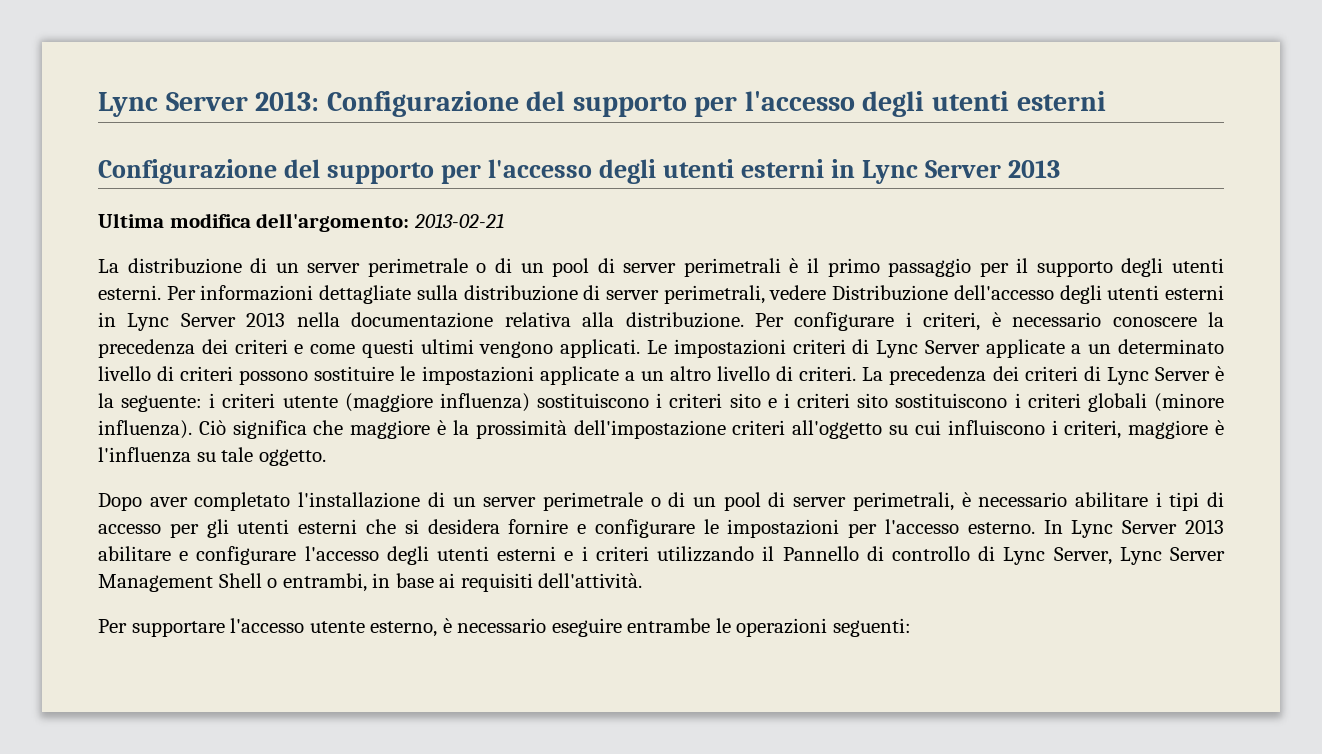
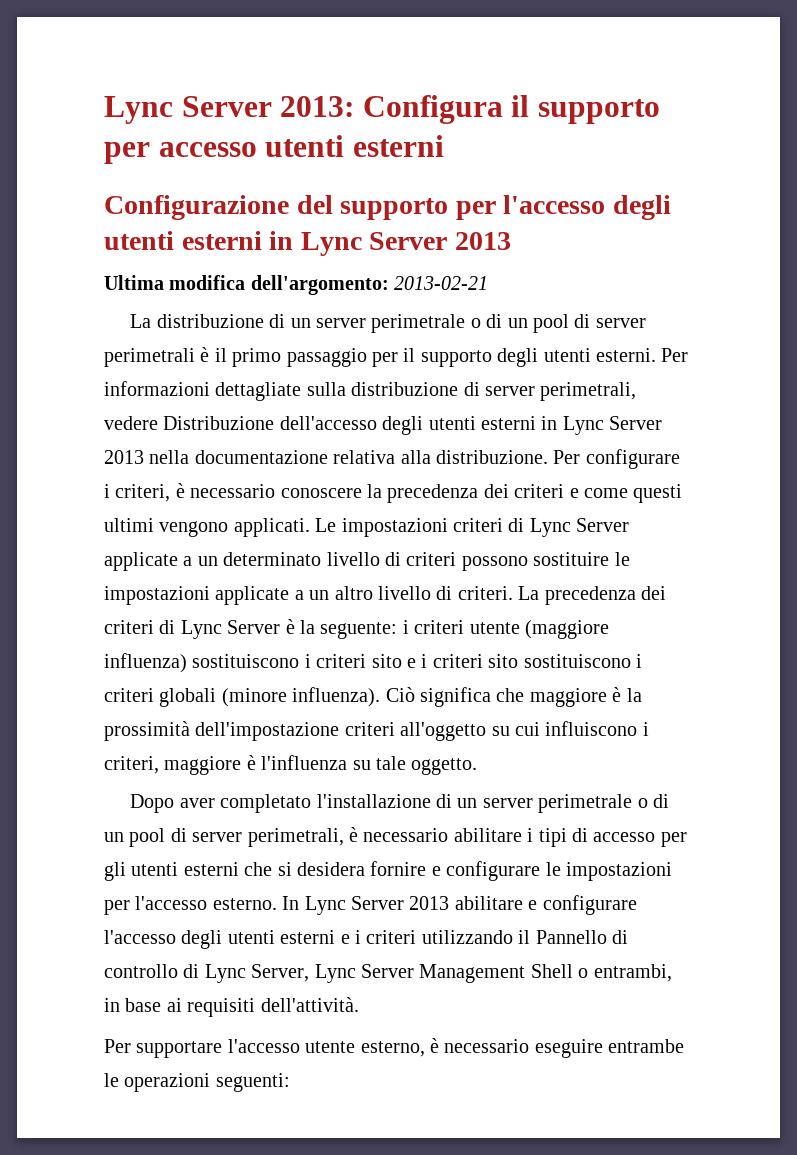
- Lync Server 2013: Configurazione del supporto per l'accesso degli utenti esterni
+ Lync Server 2013: Configura il supporto per accesso utenti esterni

